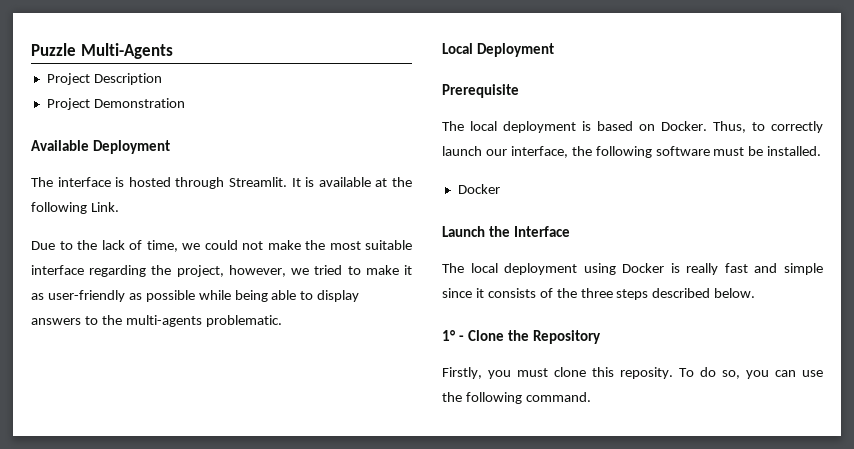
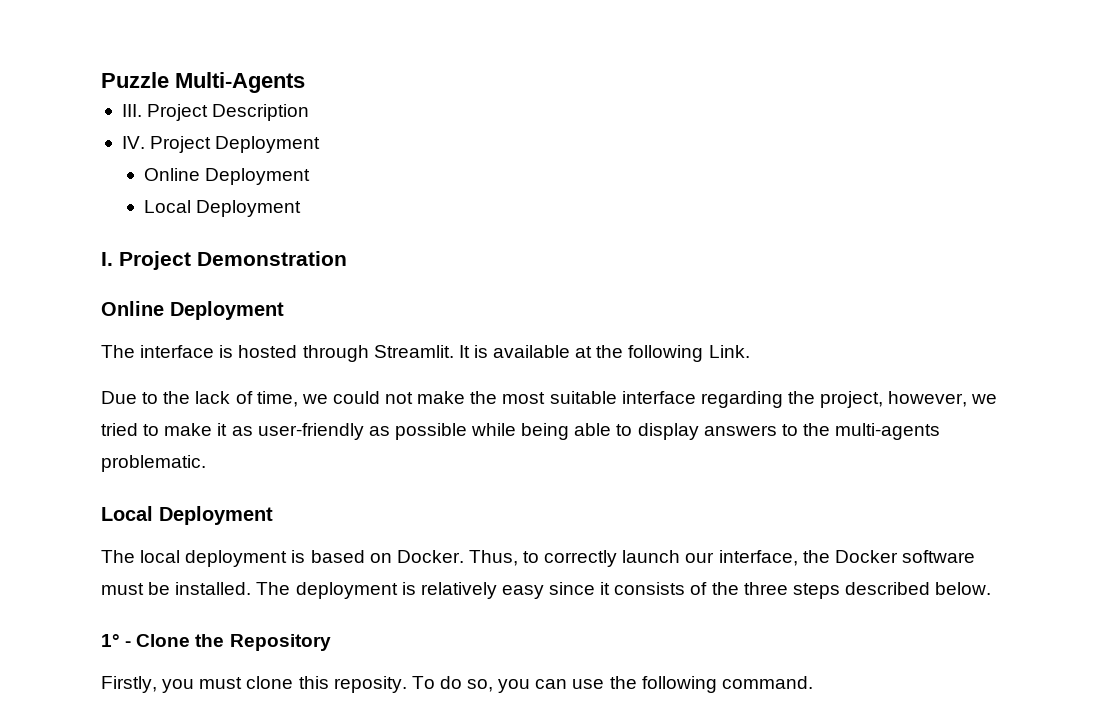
- Project Description
+ III. Project Description
- Project Demonstration
- Available Deployment
+ IV. Project Deployment
+ Online Deployment
+ Local Deployment
+ I. Project Demonstration
+ Online Deployment
- Prerequisite
- Thus, to correctly launch our interface, the following software must be installed.
- Docker
- Launch the Interface
- The local deployment using Docker is really fast and simple since it consists of the three steps described below.
+ Thus, to correctly launch our interface, the Docker software must be installed. The deployment is relatively easy since it consists of the three steps described below.

